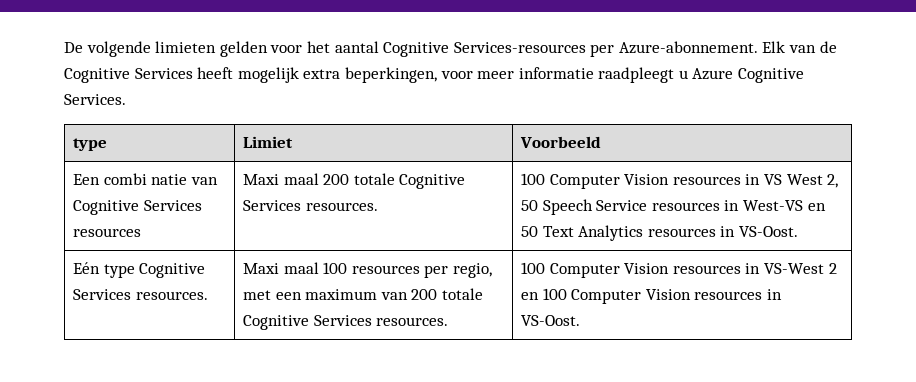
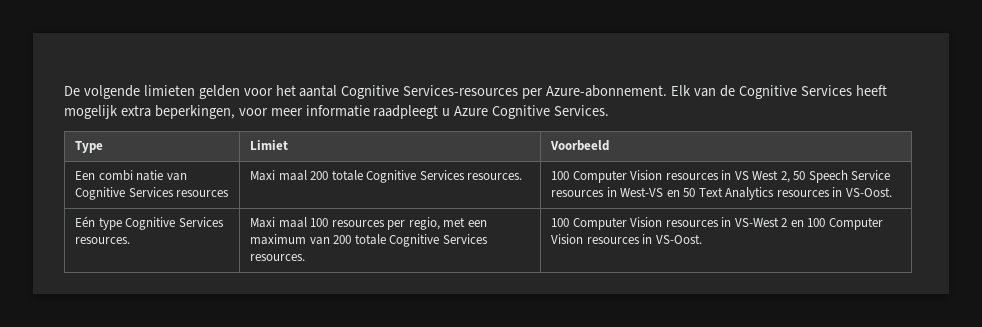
- type | Limiet | Voorbeeld
+ Type | Limiet | Voorbeeld

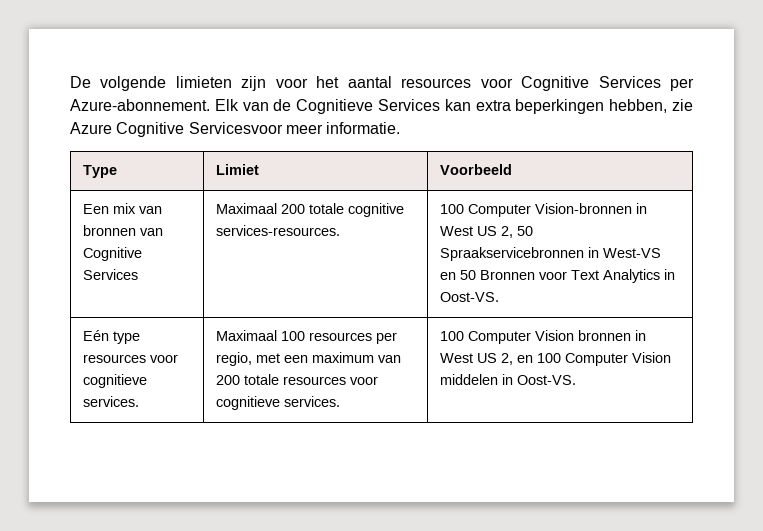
- De volgende limieten gelden voor het aantal Cognitive Services-resources per Azure-abonnement.
+ De volgende limieten zijn voor het aantal resources voor Cognitive Services per Azure-abonnement.
- Elk van de Cognitive Services heeft mogelijk extra beperkingen, voor meer informatie raadpleegt u Azure Cognitive Services.
+ Elk van de Cognitieve Services kan extra beperkingen hebben, zie Azure Cognitive Servicesvoor meer informatie.
- Een combi natie van Cognitive Services resources | Maxi maal 200 totale Cognitive Services resources. | 100 Computer Vision resources in VS West 2, 50 Speech Service resources in West-VS en 50 Text Analytics resources in VS-Oost.
- Eén type Cognitive Services resources. | Maxi maal 100 resources per regio, met een maximum van 200 totale Cognitive Services resources. | 100 Computer Vision resources in VS-West 2 en 100 Computer Vision resources in VS-Oost.
+ Een mix van bronnen van Cognitive Services | Maximaal 200 totale cognitive services-resources. | 100 Computer Vision-bronnen in West US 2, 50 Spraakservicebronnen in West-VS en 50 Bronnen voor Text Analytics in Oost-VS.
+ Eén type resources voor cognitieve services. | Maximaal 100 resources per regio, met een maximum van 200 totale resources voor cognitieve services. | 100 Computer Vision bronnen in West US 2, en 100 Computer Vision middelen in Oost-VS.

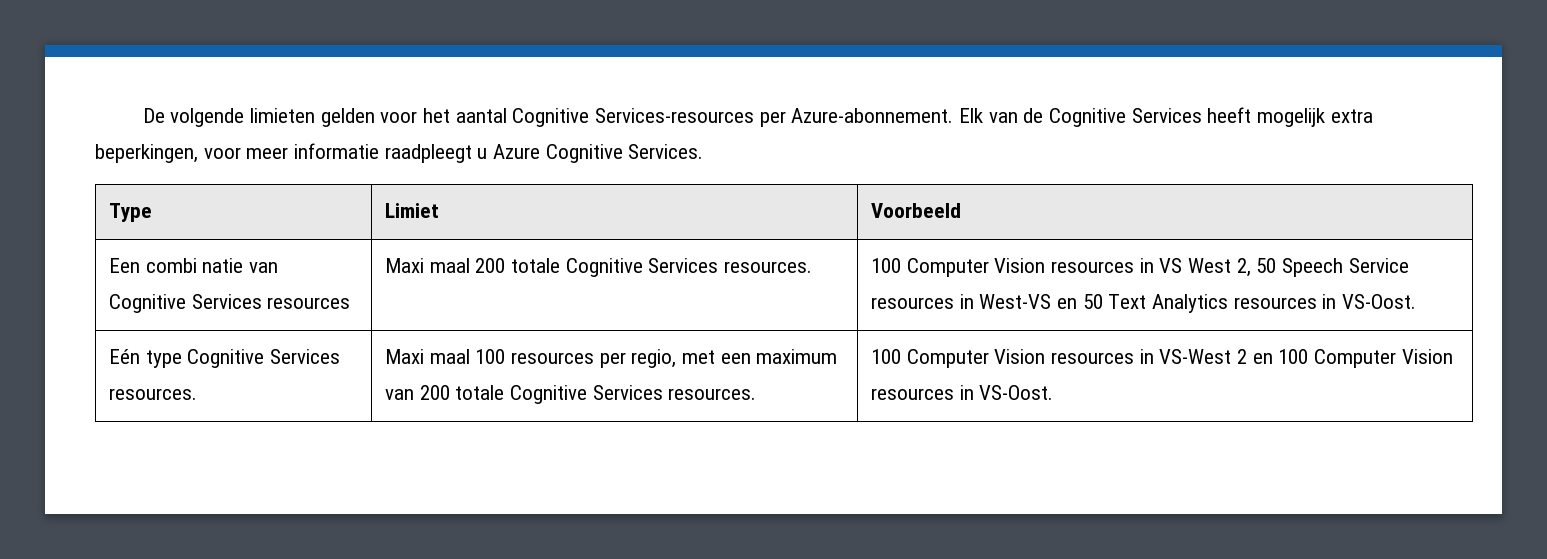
- De volgende limieten zijn voor het aantal resources voor Cognitive Services per Azure-abonnement.
+ De volgende limieten gelden voor het aantal Cognitive Services-resources per Azure-abonnement.
- Elk van de Cognitieve Services kan extra beperkingen hebben, zie Azure Cognitive Servicesvoor meer informatie.
+ Elk van de Cognitive Services heeft mogelijk extra beperkingen, voor meer informatie raadpleegt u Azure Cognitive Services.
- Een mix van bronnen van Cognitive Services | Maximaal 200 totale cognitive services-resources. | 100 Computer Vision-bronnen in West US 2, 50 Spraakservicebronnen in West-VS en 50 Bronnen voor Text Analytics in Oost-VS.
- Eén type resources voor cognitieve services. | Maximaal 100 resources per regio, met een maximum van 200 totale resources voor cognitieve services. | 100 Computer Vision bronnen in West US 2, en 100 Computer Vision middelen in Oost-VS.
+ Een combi natie van Cognitive Services resources | Maxi maal 200 totale Cognitive Services resources. | 100 Computer Vision resources in VS West 2, 50 Speech Service resources in West-VS en 50 Text Analytics resources in VS-Oost.
+ Eén type Cognitive Services resources. | Maxi maal 100 resources per regio, met een maximum van 200 totale Cognitive Services resources. | 100 Computer Vision resources in VS-West 2 en 100 Computer Vision resources in VS-Oost.

